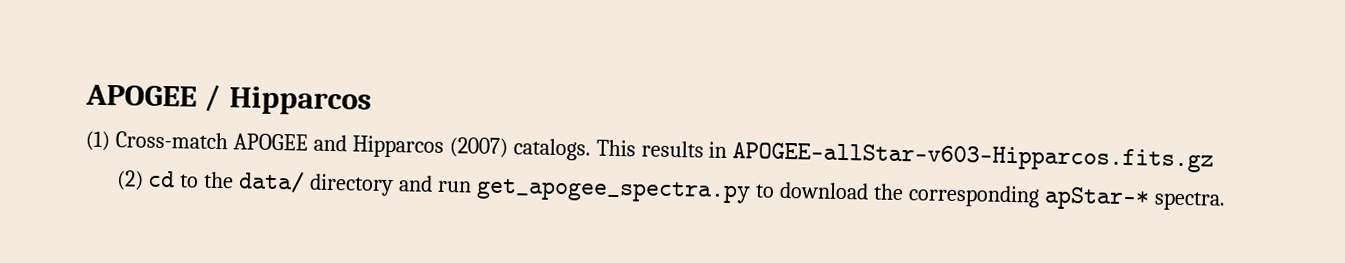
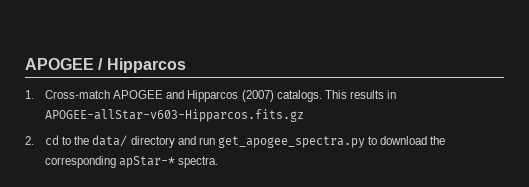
- (1) Cross-match APOGEE and Hipparcos (2007) catalogs.
+ 1. Cross-match APOGEE and Hipparcos (2007) catalogs.
- (2) cd to the data/ directory and run get_apogee_spectra.py to download the corresponding apStar-* spectra.
+ 2. cd to the data/ directory and run get_apogee_spectra.py to download the corresponding apStar-* spectra.

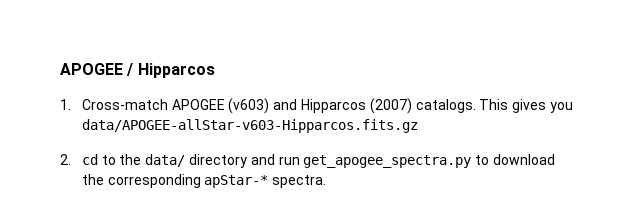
- 1. Cross-match APOGEE and Hipparcos (2007) catalogs.
+ 1. Cross-match APOGEE (v603) and Hipparcos (2007) catalogs.
- This results in APOGEE-allStar-v603-Hipparcos.fits.gz
+ This gives you data/APOGEE-allStar-v603-Hipparcos.fits.gz

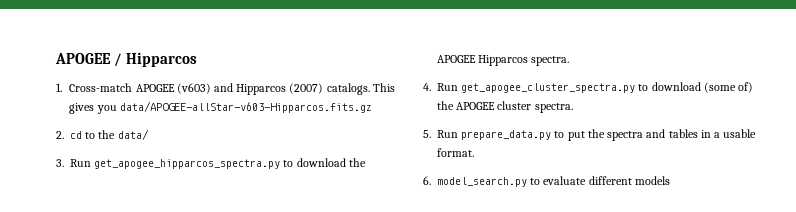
- 2. cd to the data/ directory and run get_apogee_spectra.py to download the corresponding apStar-* spectra.
+ 2. cd to the data/
+ 3. Run get_apogee_hipparcos_spectra.py to download the APOGEE Hipparcos spectra.
+ 4. Run get_apogee_cluster_spectra.py to download (some of) the APOGEE cluster spectra.
+ 5. Run prepare_data.py to put the spectra and tables in a usable format.
+ 6. model_search.py to evaluate different models

